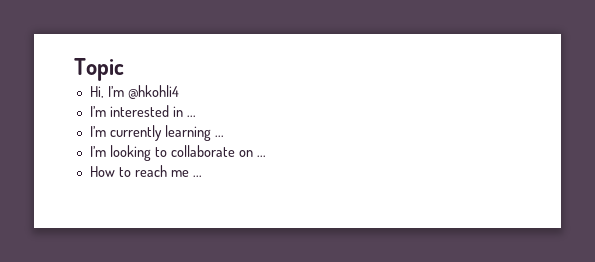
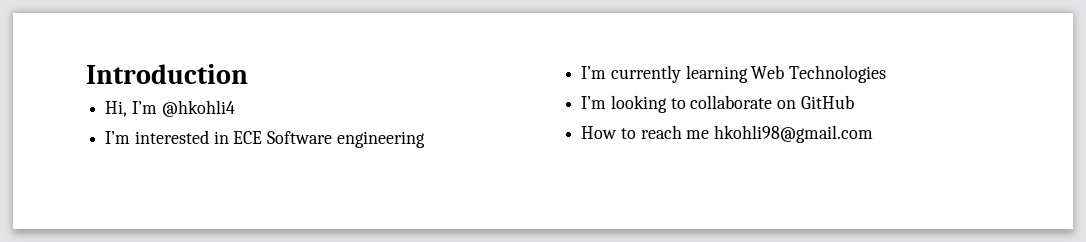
- Topic
+ Introduction
- I’m interested in ...
+ I’m interested in ECE Software engineering
- I’m currently learning ...
+ I’m currently learning Web Technologies
- I’m looking to collaborate on ...
+ I’m looking to collaborate on GitHub
- How to reach me ...
+ How to reach me hkohli98@gmail.com

